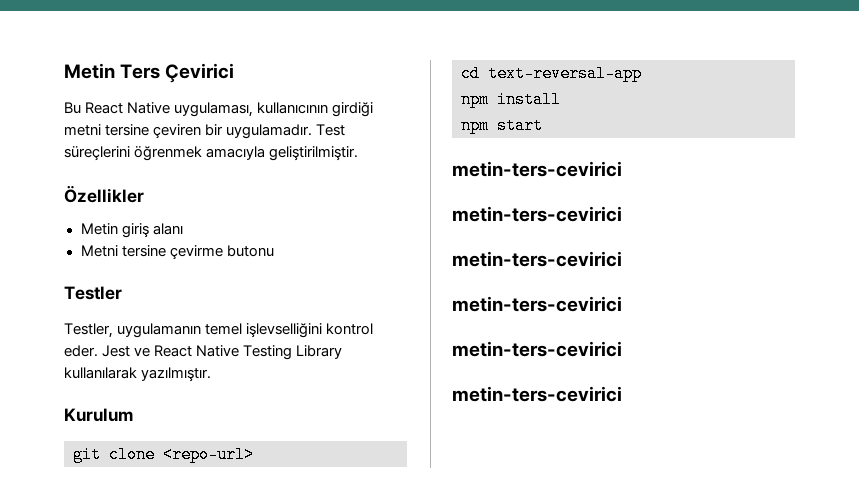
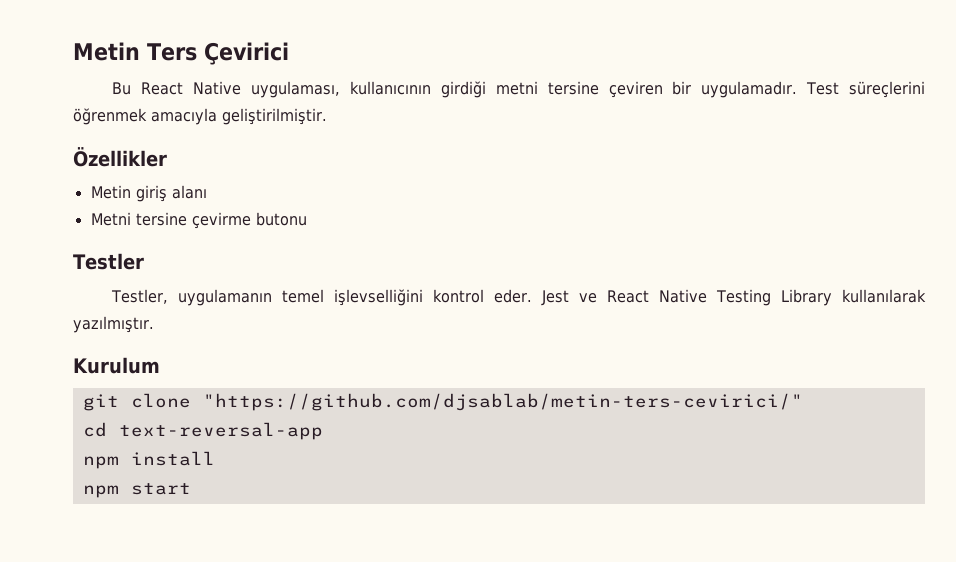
- git clone <repo-url>
+ git clone "https://github.com/djsablab/metin-ters-cevirici/"
  npm start
- metin-ters-cevirici
- metin-ters-cevirici
- metin-ters-cevirici
- metin-ters-cevirici
- metin-ters-cevirici
- metin-ters-cevirici

